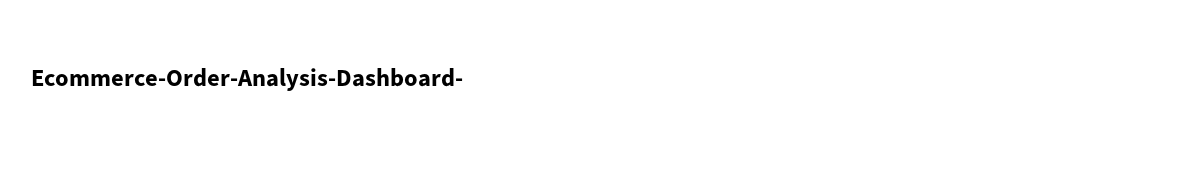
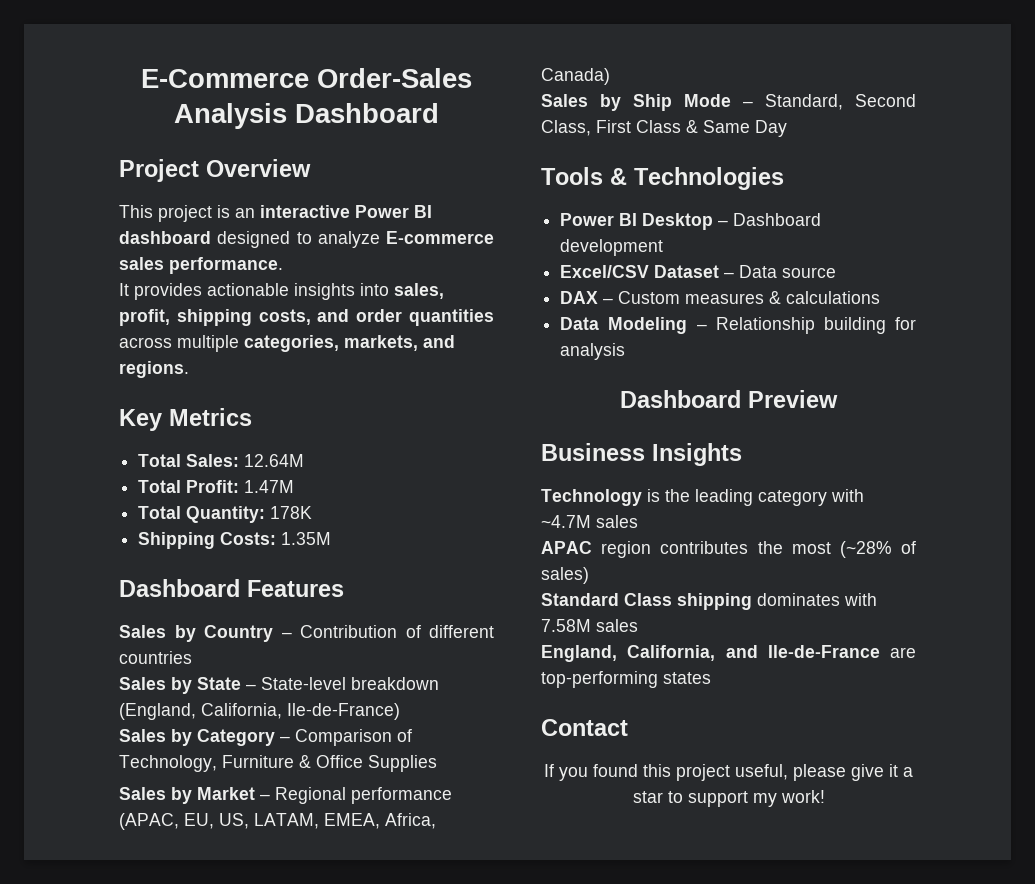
- Ecommerce-Order-Analysis-Dashboard-
+ E-Commerce Order-Sales Analysis Dashboard
+ Project Overview
+ This project is an interactive Power BI dashboard designed to analyze E-commerce sales performance.
+ It provides actionable insights into sales, profit, shipping costs, and order quantities across multiple categories, markets, and regions.
+ Key Metrics
+ Total Sales: 12.64M
+ Total Profit: 1.47M
+ Total Quantity: 178K
+ Shipping Costs: 1.35M
+ Dashboard Features
+ Sales by Country – Contribution of different countries
+ Sales by State – State-level breakdown (England, California, Ile-de-France)
+ Sales by Category – Comparison of Technology, Furniture & Office Supplies
+ Sales by Market – Regional performance (APAC, EU, US, LATAM, EMEA, Africa, Canada)
+ Sales by Ship Mode – Standard, Second Class, First Class & Same Day
+ Tools & Technologies
+ Power BI Desktop – Dashboard development
+ Excel/CSV Dataset – Data source
+ DAX – Custom measures & calculations
+ Data Modeling – Relationship building for analysis
+ Dashboard Preview
+ Business Insights
+ Technology is the leading category with ~4.7M sales
+ APAC region contributes the most (~28% of sales)
+ Standard Class shipping dominates with 7.58M sales
+ England, California, and Ile-de-France are top-performing states
+ Contact
+ If you found this project useful, please give it a star to support my work!

